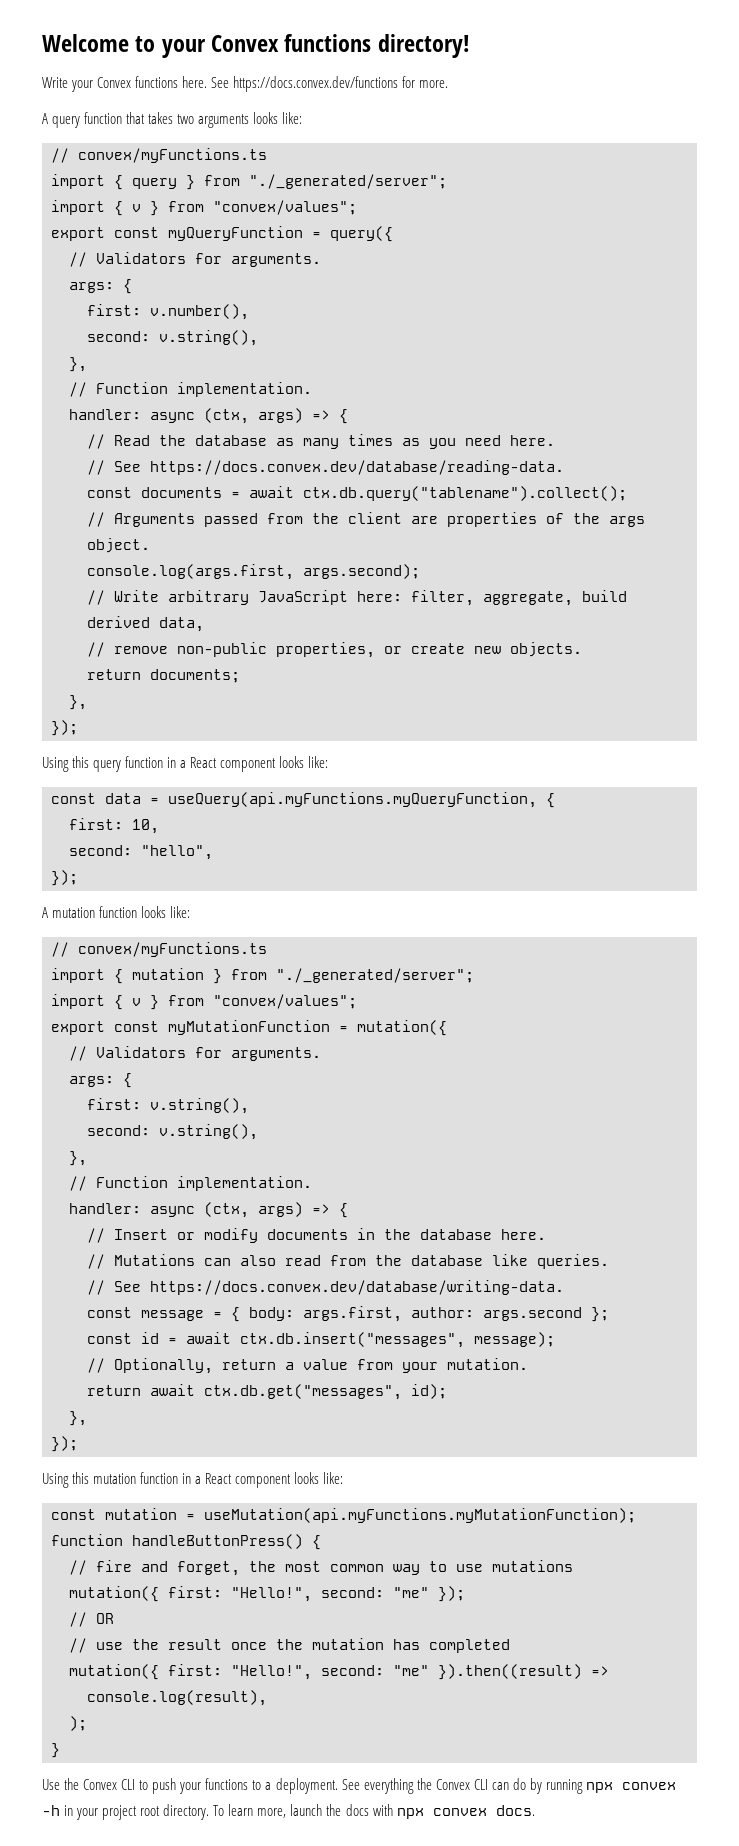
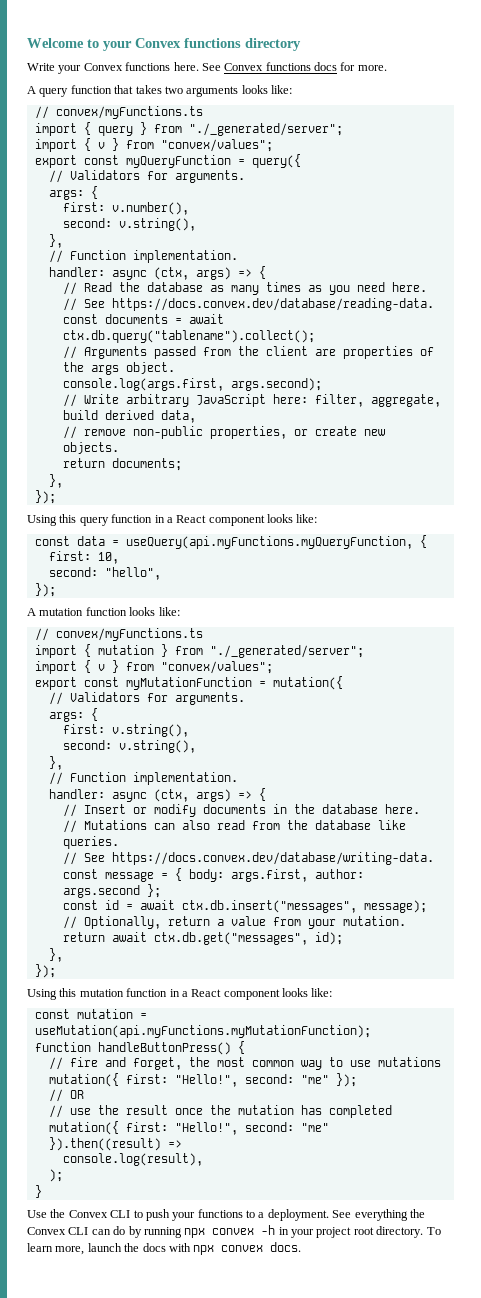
- Welcome to your Convex functions directory!
+ Welcome to your Convex functions directory
- See https://docs.convex.dev/functions for more.
+ See Convex functions docs for more.

